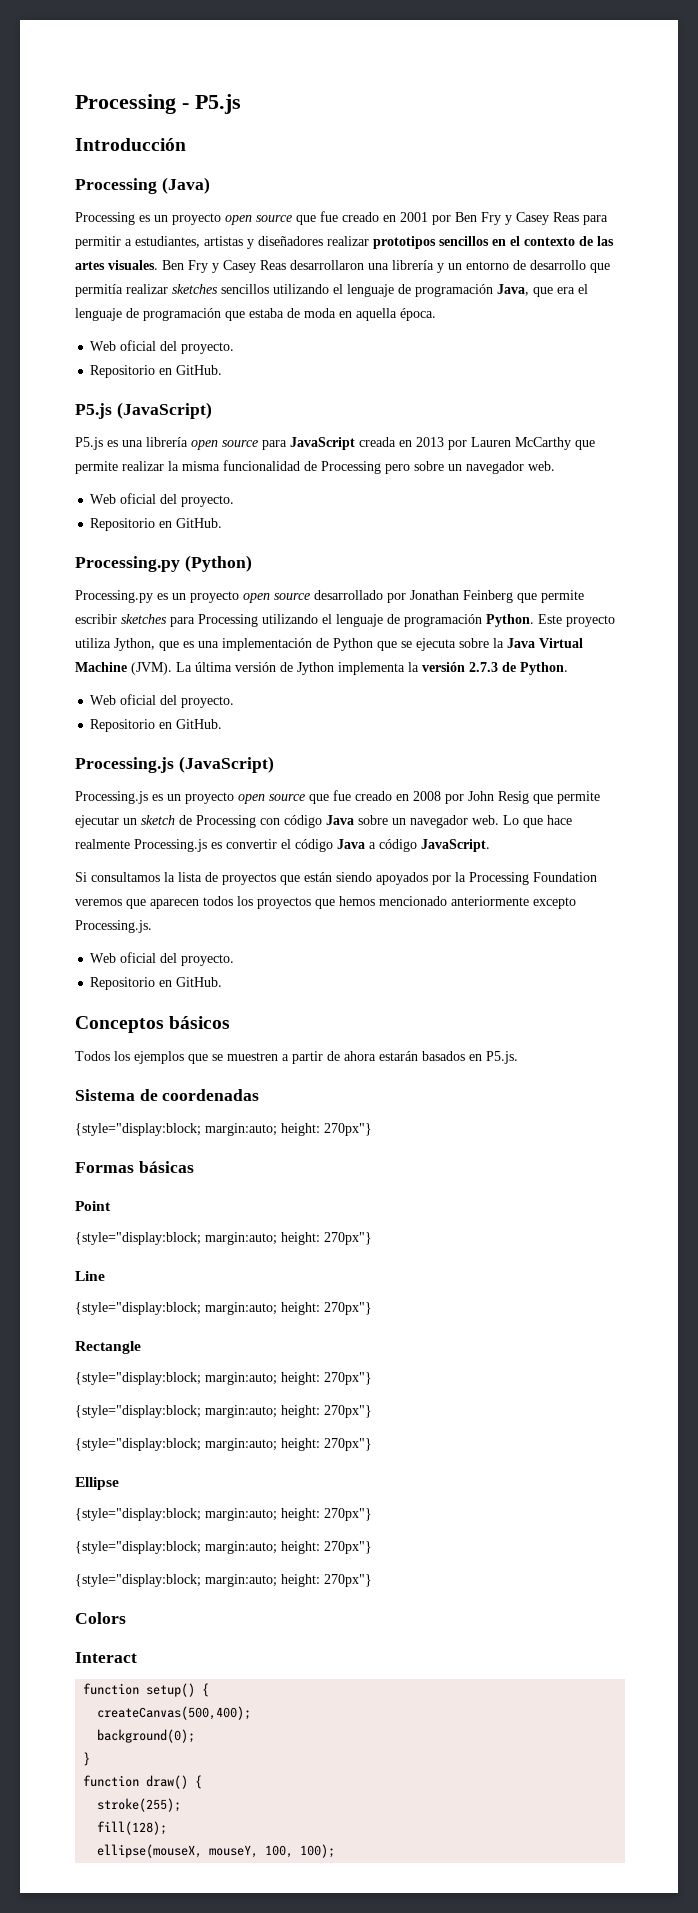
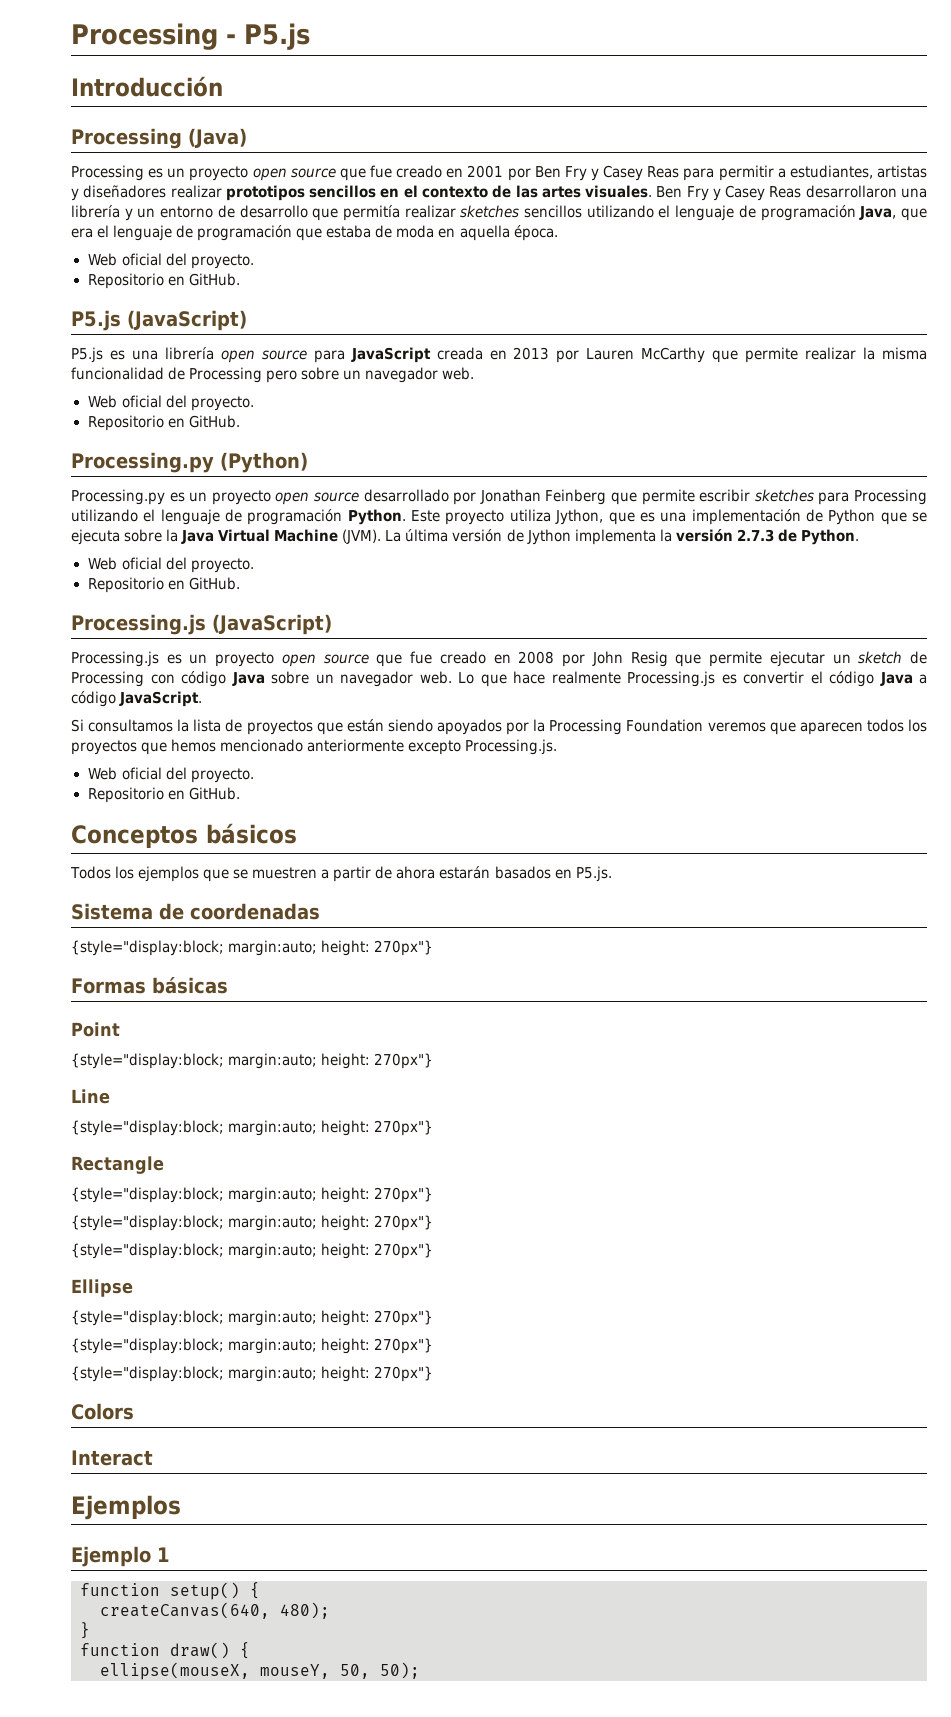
+ Ejemplos
+ Ejemplo 1
- createCanvas(500,400);
- background(0);
+ createCanvas(640, 480);
- stroke(255);
- fill(128);
- ellipse(mouseX, mouseY, 100, 100);
+ ellipse(mouseX, mouseY, 50, 50);

